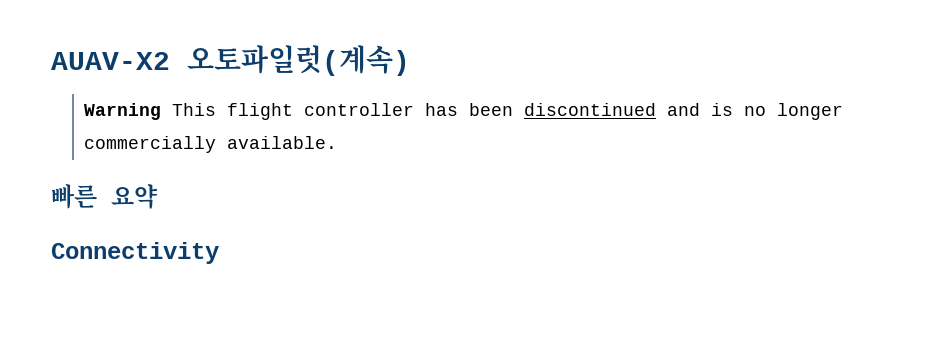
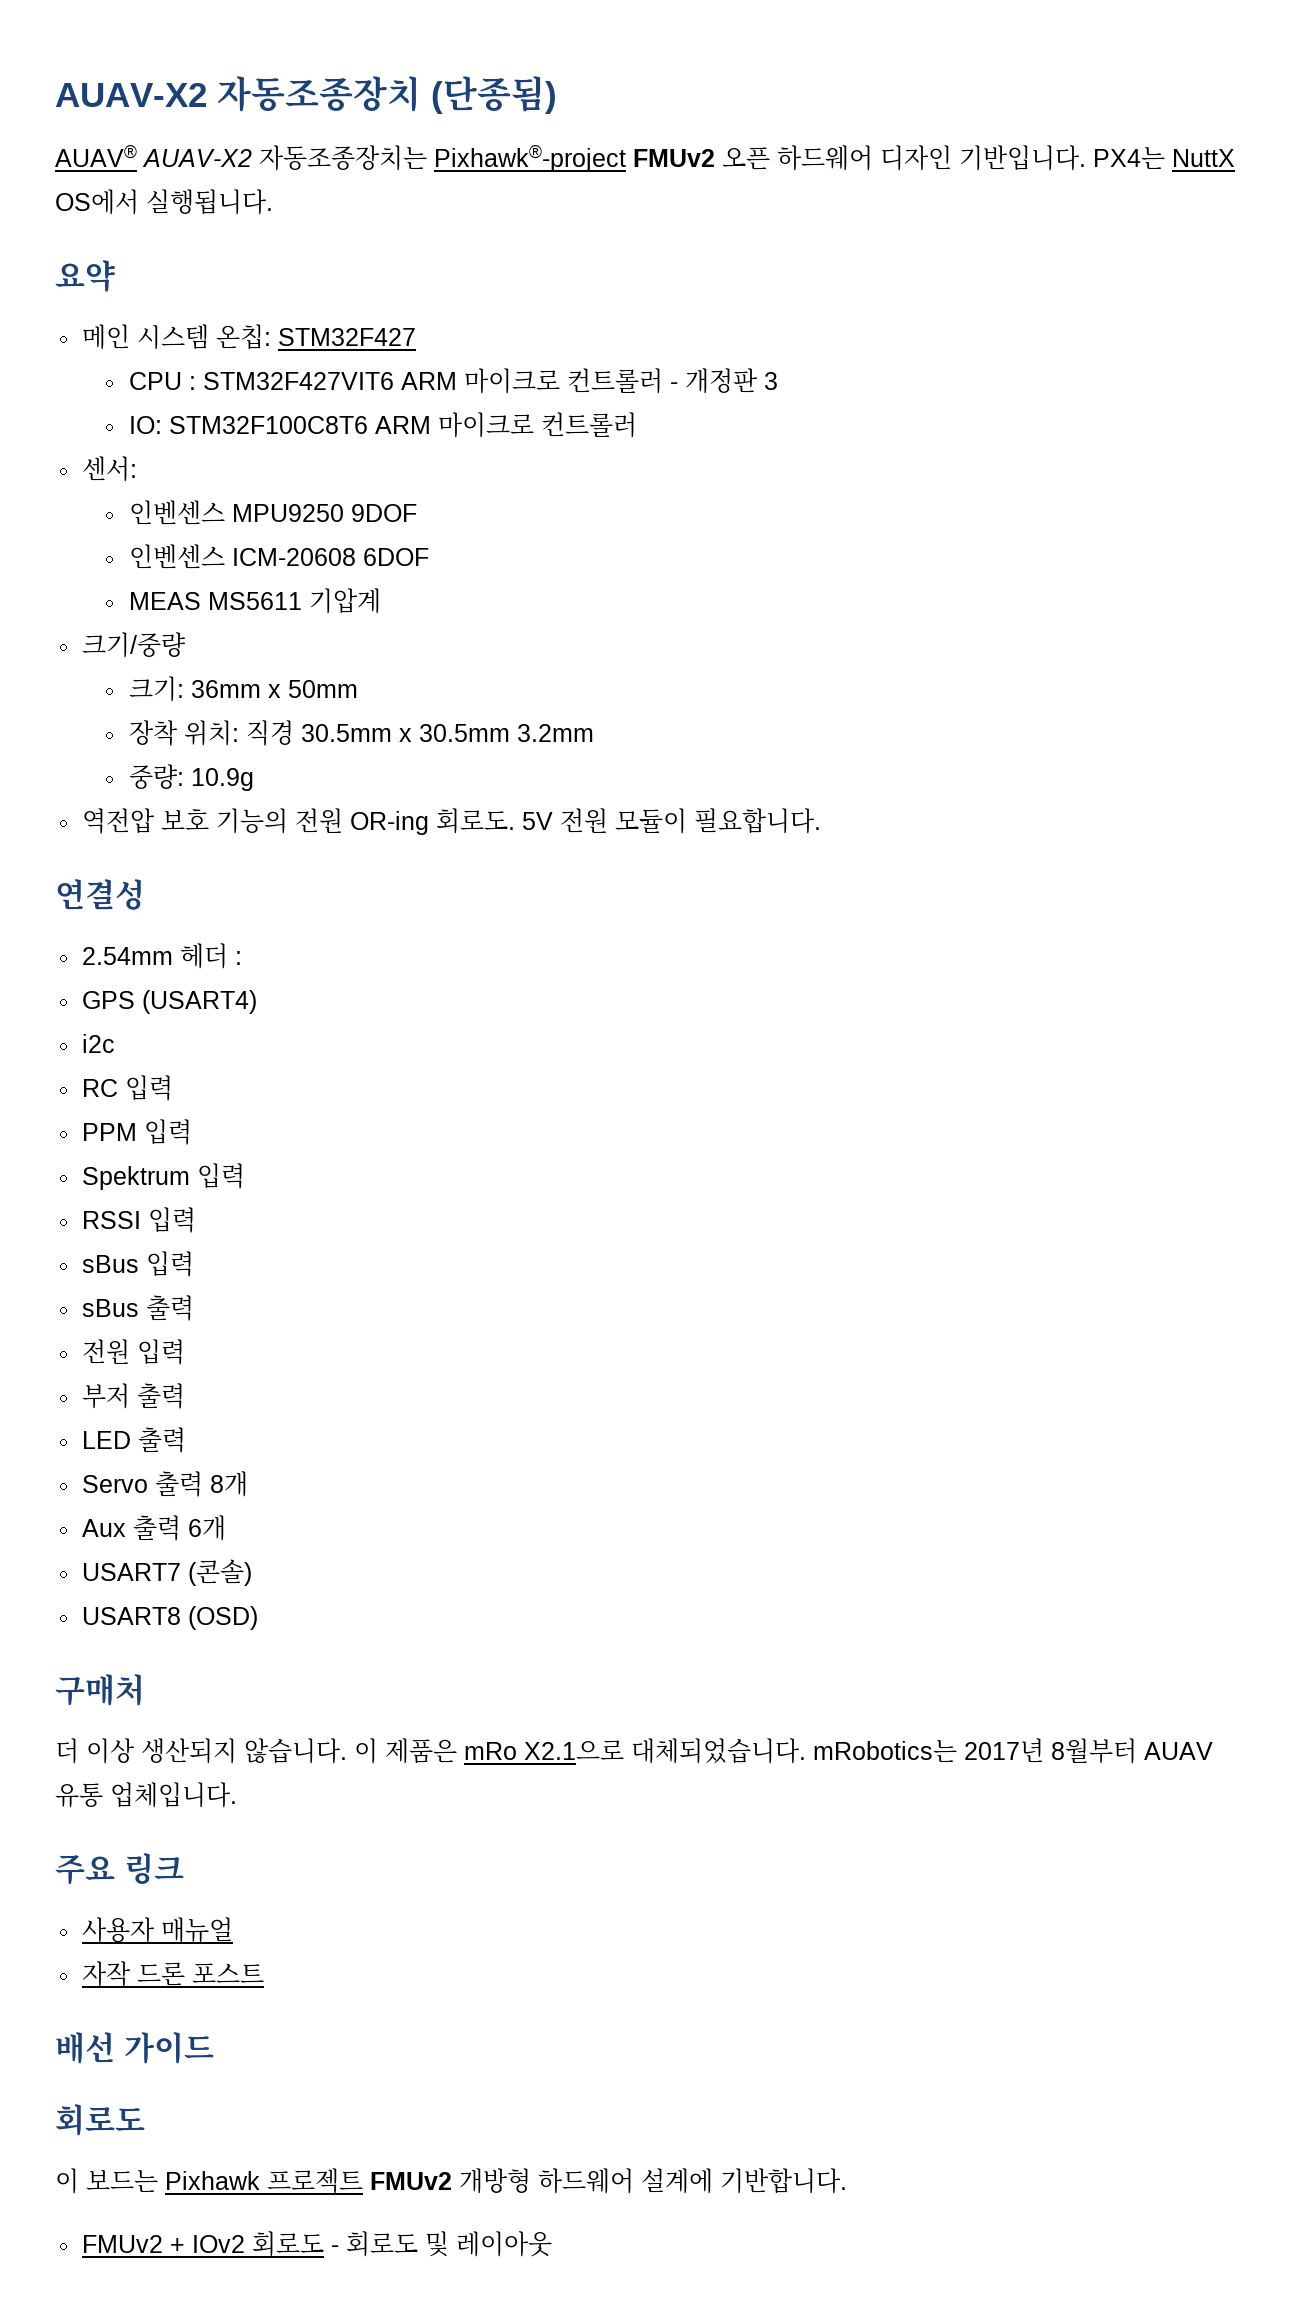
- AUAV-X2 오토파일럿(계속)
- Warning This flight controller has been discontinued and is no longer commercially available.
- 빠른 요약
- Connectivity
+ AUAV-X2 자동조종장치 (단종됨)
+ AUAV® AUAV-X2 자동조종장치는 Pixhawk®-project FMUv2 오픈 하드웨어 디자인 기반입니다. PX4는 NuttX OS에서 실행됩니다.
+ 요약
+ 메인 시스템 온칩: STM32F427
+ CPU : STM32F427VIT6 ARM 마이크로 컨트롤러 - 개정판 3
+ IO: STM32F100C8T6 ARM 마이크로 컨트롤러
+ 센서:
+ 인벤센스 MPU9250 9DOF
+ 인벤센스 ICM-20608 6DOF
+ MEAS MS5611 기압계
+ 크기/중량
+ 크기: 36mm x 50mm
+ 장착 위치: 직경 30.5mm x 30.5mm 3.2mm
+ 중량: 10.9g
+ 역전압 보호 기능의 전원 OR-ing 회로도. 5V 전원 모듈이 필요합니다.
+ 연결성
+ 2.54mm 헤더 :
+ GPS (USART4)
+ i2c
+ RC 입력
+ PPM 입력
+ Spektrum 입력
+ RSSI 입력
+ sBus 입력
+ sBus 출력
+ 전원 입력
+ 부저 출력
+ LED 출력
+ Servo 출력 8개
+ Aux 출력 6개
+ USART7 (콘솔)
+ USART8 (OSD)
+ 구매처
+ 더 이상 생산되지 않습니다. 이 제품은 mRo X2.1으로 대체되었습니다. mRobotics는 2017년 8월부터 AUAV 유통 업체입니다.
+ 주요 링크
+ 사용자 매뉴얼
+ 자작 드론 포스트
+ 배선 가이드
+ 회로도
+ 이 보드는 Pixhawk 프로젝트 FMUv2 개방형 하드웨어 설계에 기반합니다.
+ FMUv2 + IOv2 회로도 - 회로도 및 레이아웃

